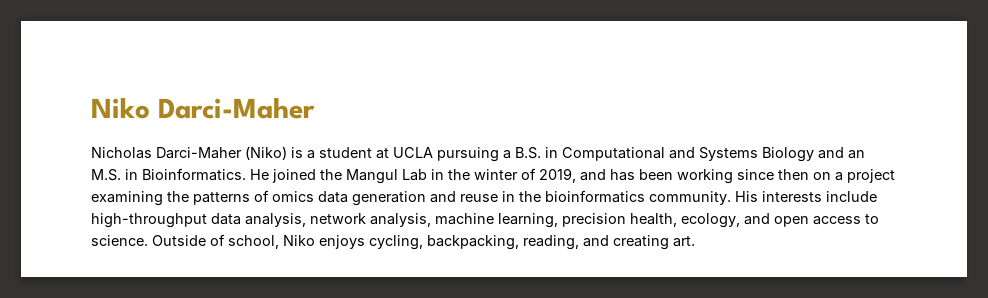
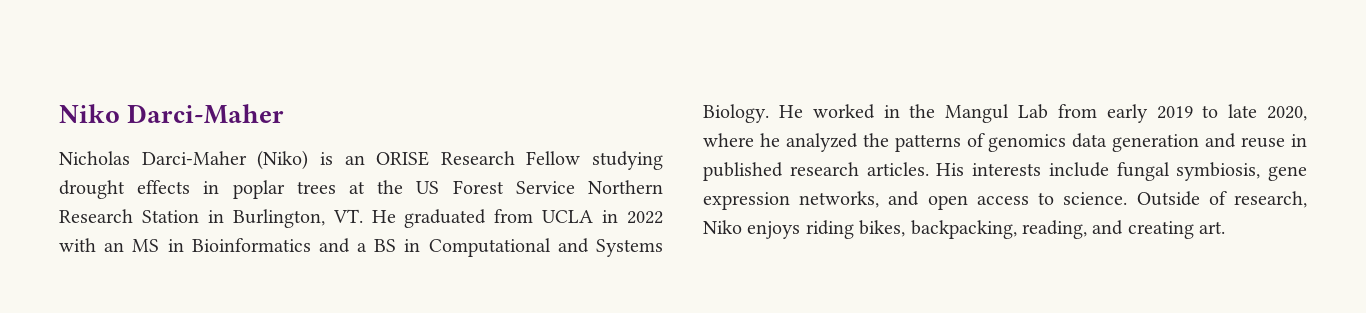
- Nicholas Darci-Maher (Niko) is a student at UCLA pursuing a B.S. in Computational and Systems Biology and an M.S. in Bioinformatics. He joined the Mangul Lab in the winter of 2019, and has been working since then on a project examining the patterns of omics data generation and reuse in the bioinformatics community. His interests include high-throughput data analysis, network analysis, machine learning, precision health, ecology, and open access to science.
+ Nicholas Darci-Maher (Niko) is an ORISE Research Fellow studying drought effects in poplar trees at the US Forest Service Northern Research Station in Burlington, VT. He graduated from UCLA in 2022 with an MS in Bioinformatics and a BS in Computational and Systems Biology. He worked in the Mangul Lab from early 2019 to late 2020, where he analyzed the patterns of genomics data generation and reuse in published research articles. His interests include fungal symbiosis, gene expression networks, and open access to science.
- Outside of school, Niko enjoys cycling, backpacking, reading, and creating art.
+ Outside of research, Niko enjoys riding bikes, backpacking, reading, and creating art.

